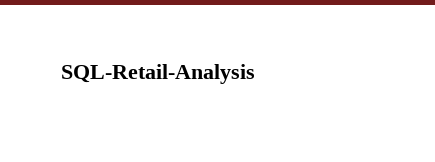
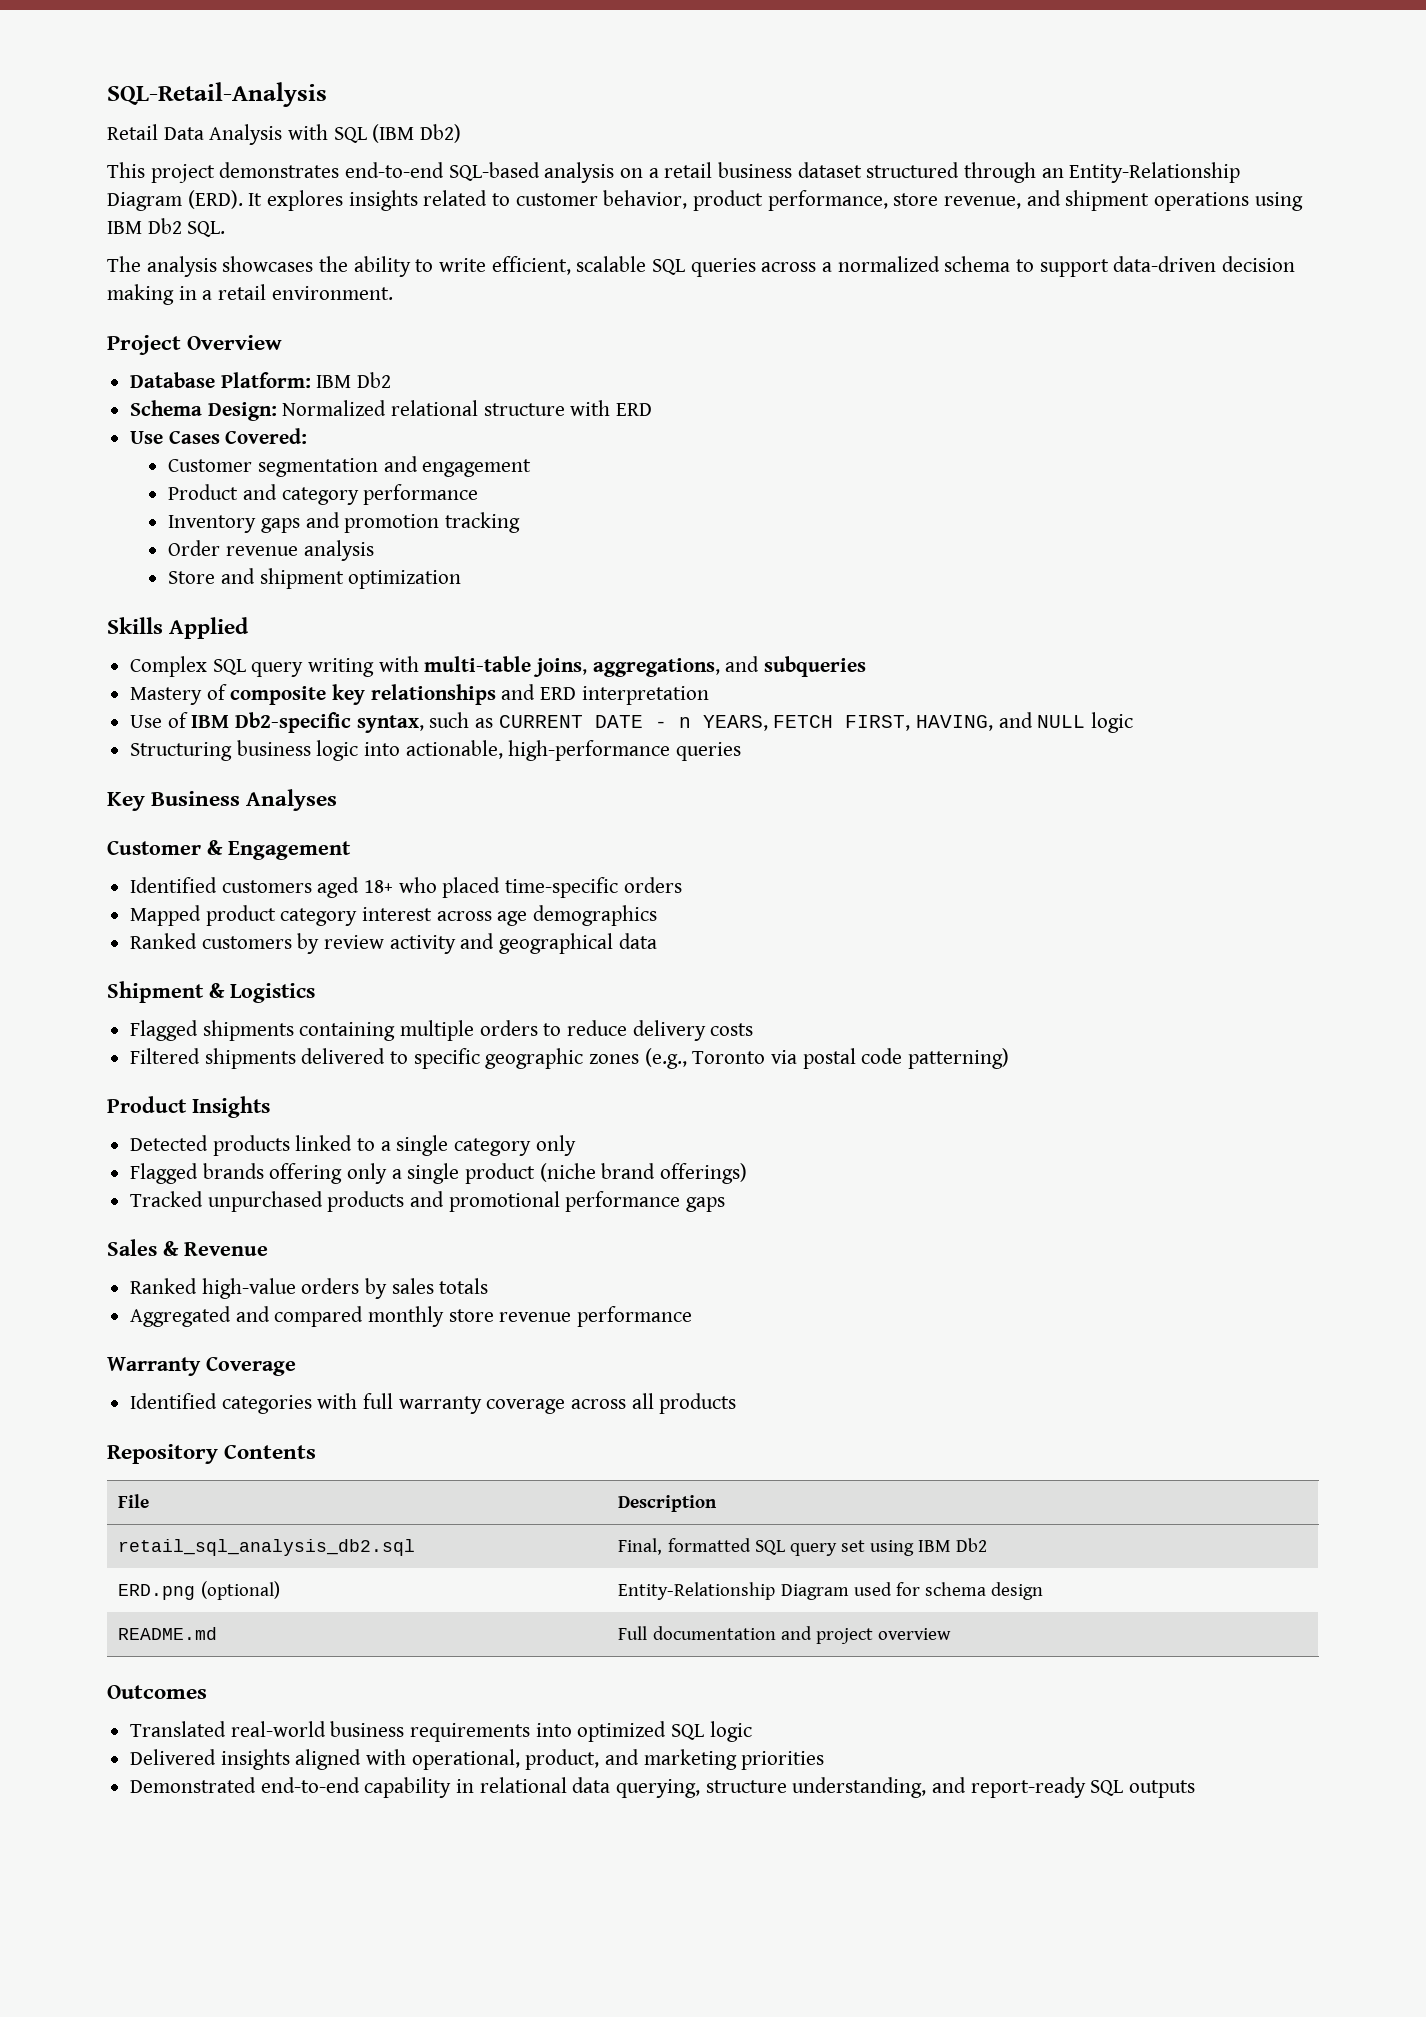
+ Retail Data Analysis with SQL (IBM Db2)
+ This project demonstrates end-to-end SQL-based analysis on a retail business dataset structured through an Entity-Relationship Diagram (ERD). It explores insights related to customer behavior, product performance, store revenue, and shipment operations using IBM Db2 SQL.
+ The analysis showcases the ability to write efficient, scalable SQL queries across a normalized schema to support data-driven decision making in a retail environment.
+ Project Overview
+ Database Platform: IBM Db2
+ Schema Design: Normalized relational structure with ERD
+ Use Cases Covered:
+ Customer segmentation and engagement
+ Product and category performance
+ Inventory gaps and promotion tracking
+ Order revenue analysis
+ Store and shipment optimization
+ Skills Applied
+ Complex SQL query writing with multi-table joins, aggregations, and subqueries
+ Mastery of composite key relationships and ERD interpretation
+ Use of IBM Db2-specific syntax, such as CURRENT DATE - n YEARS, FETCH FIRST, HAVING, and NULL logic
+ Structuring business logic into actionable, high-performance queries
+ Key Business Analyses
+ Customer & Engagement
+ Identified customers aged 18+ who placed time-specific orders
+ Mapped product category interest across age demographics
+ Ranked customers by review activity and geographical data
+ Shipment & Logistics
+ Flagged shipments containing multiple orders to reduce delivery costs
+ Filtered shipments delivered to specific geographic zones (e.g., Toronto via postal code patterning)
+ Product Insights
+ Detected products linked to a single category only
+ Flagged brands offering only a single product (niche brand offerings)
+ Tracked unpurchased products and promotional performance gaps
+ Sales & Revenue
+ Ranked high-value orders by sales totals
+ Aggregated and compared monthly store revenue performance
+ Warranty Coverage
+ Identified categories with full warranty coverage across all products
+ Repository Contents
+ File | Description
+ retail_sql_analysis_db2.sql | Final, formatted SQL query set using IBM Db2
+ ERD.png (optional) | Entity-Relationship Diagram used for schema design
+ README.md | Full documentation and project overview
+ Outcomes
+ Translated real-world business requirements into optimized SQL logic
+ Delivered insights aligned with operational, product, and marketing priorities
+ Demonstrated end-to-end capability in relational data querying, structure understanding, and report-ready SQL outputs

